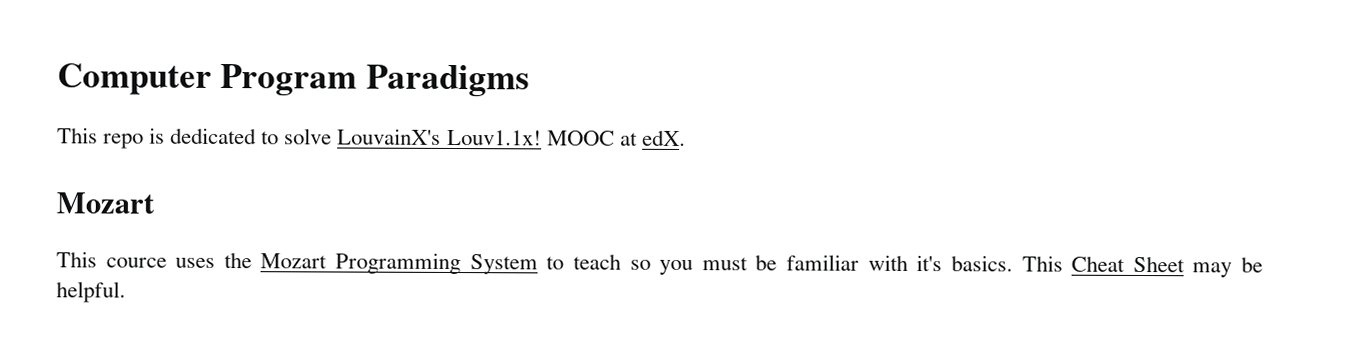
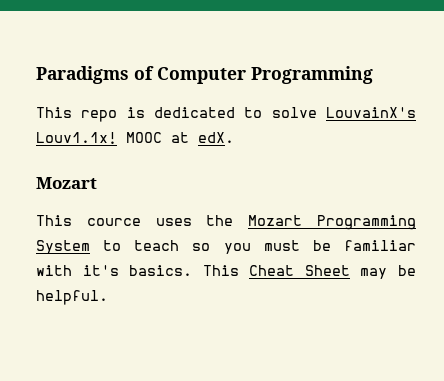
- Computer Program Paradigms
+ Paradigms of Computer Programming

